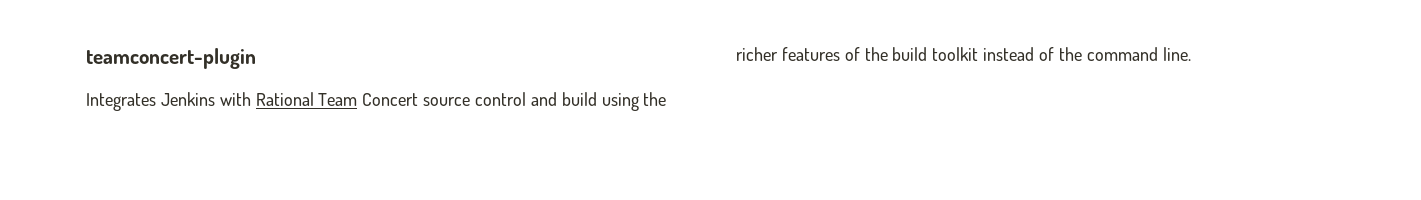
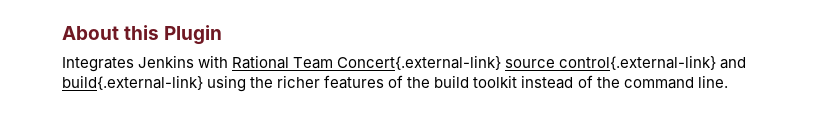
- teamconcert-plugin
+ About this Plugin
- Integrates Jenkins with Rational Team Concert source control and build using the richer features of the build toolkit instead of the command line.
+ Integrates Jenkins with Rational Team Concert{.external-link} source control{.external-link} and build{.external-link} using the richer features of the build toolkit instead of the command line.

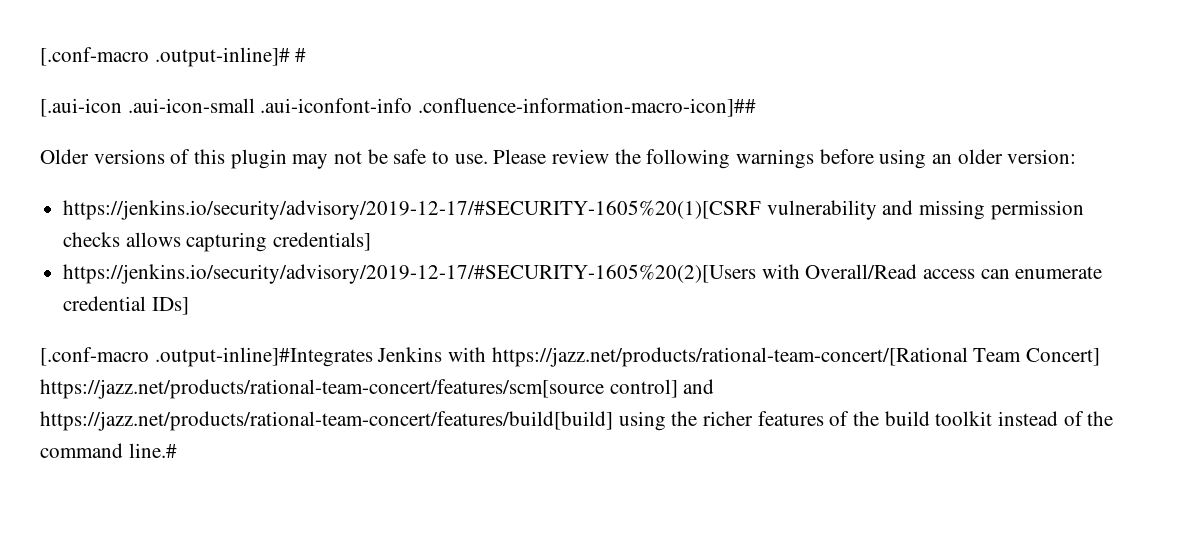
- About this Plugin
- Integrates Jenkins with Rational Team Concert{.external-link} source control{.external-link} and build{.external-link} using the richer features of the build toolkit instead of the command line.
+ [.conf-macro .output-inline]# #
+ [.aui-icon .aui-icon-small .aui-iconfont-info .confluence-information-macro-icon]##
+ Older versions of this plugin may not be safe to use. Please review the following warnings before using an older version:
+ https://jenkins.io/security/advisory/2019-12-17/#SECURITY-1605%20(1)[CSRF vulnerability and missing permission checks allows capturing credentials]
+ https://jenkins.io/security/advisory/2019-12-17/#SECURITY-1605%20(2)[Users with Overall/Read access can enumerate credential IDs]
+ [.conf-macro .output-inline]#Integrates Jenkins with https://jazz.net/products/rational-team-concert/[Rational Team Concert] https://jazz.net/products/rational-team-concert/features/scm[source control] and https://jazz.net/products/rational-team-concert/features/build[build] using the richer features of the build toolkit instead of the command line.#

